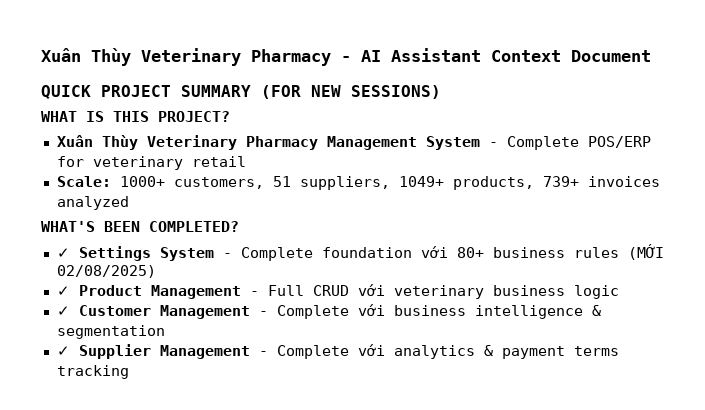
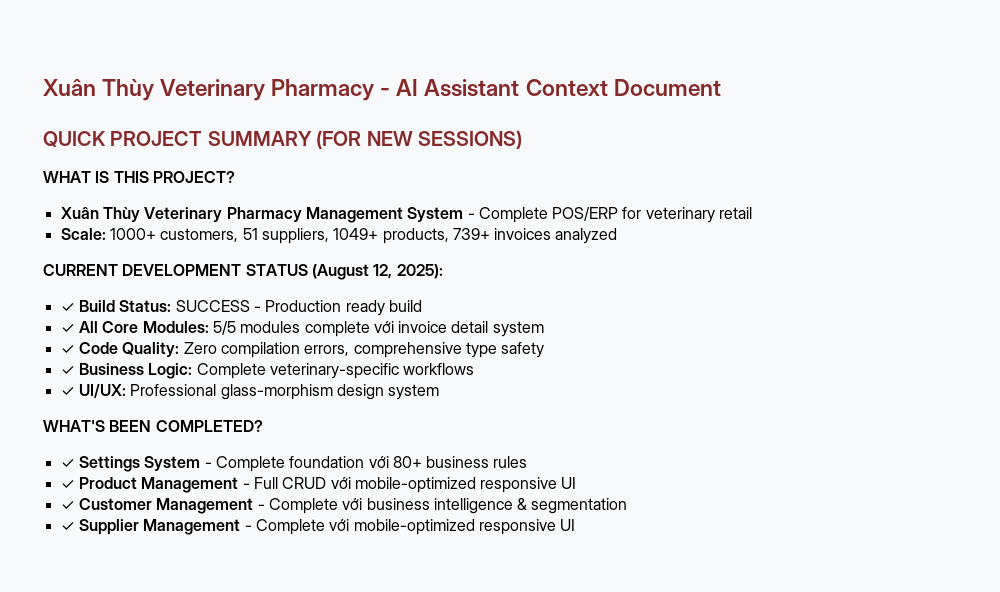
+ CURRENT DEVELOPMENT STATUS (August 12, 2025):
+ ✓ Build Status: SUCCESS - Production ready build
+ ✓ All Core Modules: 5/5 modules complete với invoice detail system
+ ✓ Code Quality: Zero compilation errors, comprehensive type safety
+ ✓ Business Logic: Complete veterinary-specific workflows
+ ✓ UI/UX: Professional glass-morphism design system
- ✓ Settings System - Complete foundation với 80+ business rules (MỚI 02/08/2025)
+ ✓ Settings System - Complete foundation với 80+ business rules
- ✓ Product Management - Full CRUD với veterinary business logic
+ ✓ Product Management - Full CRUD với mobile-optimized responsive UI
- ✓ Supplier Management - Complete với analytics & payment terms tracking
+ ✓ Supplier Management - Complete với mobile-optimized responsive UI

